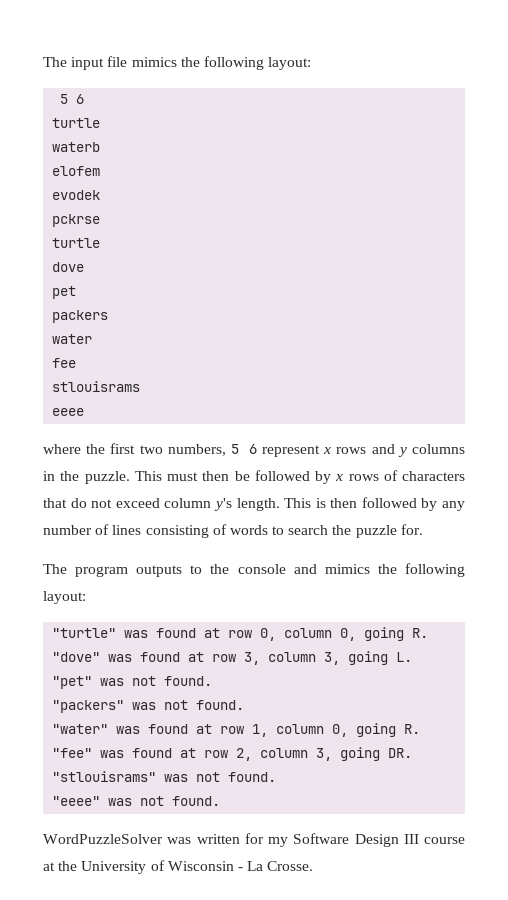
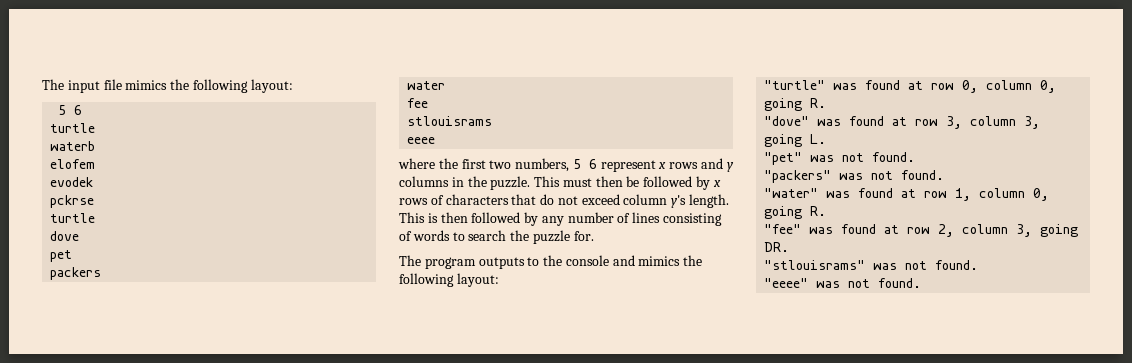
- WordPuzzleSolver was written for my Software Design III course at the University of Wisconsin - La Crosse.

